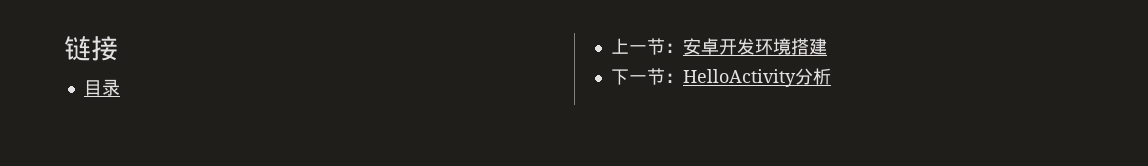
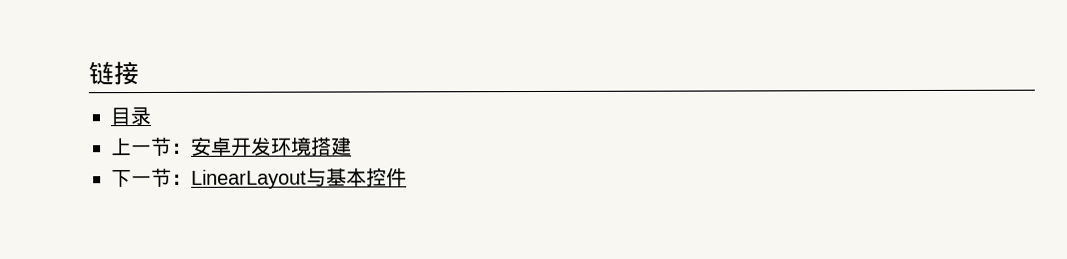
- 下一节：HelloActivity分析
+ 下一节：LinearLayout与基本控件

